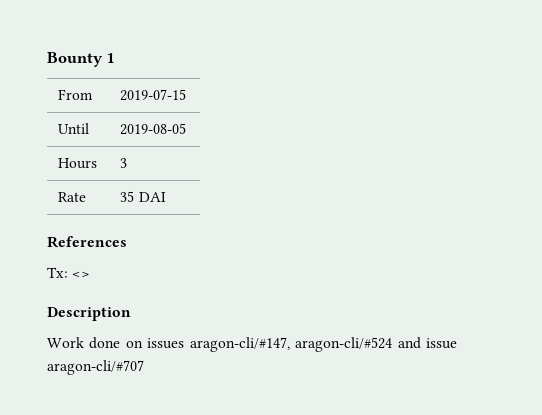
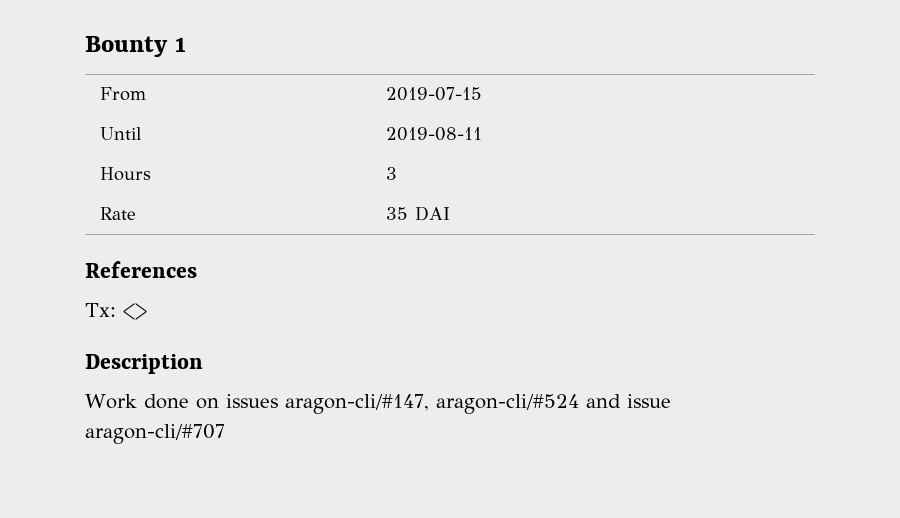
- Until | 2019-08-05
+ Until | 2019-08-11

